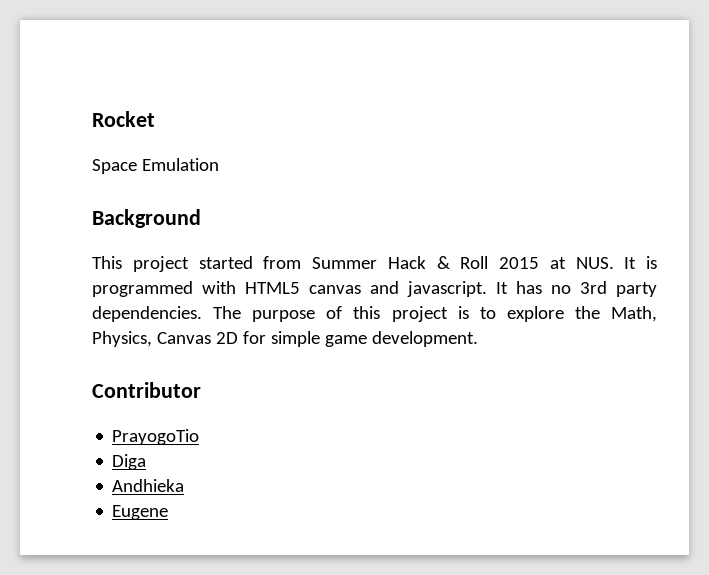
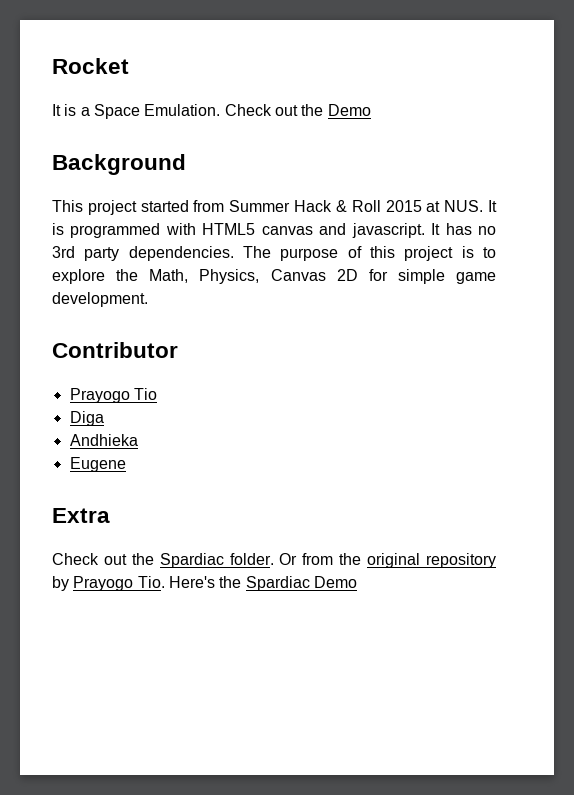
- Space Emulation
+ It is a Space Emulation. Check out the Demo
- PrayogoTio
+ Prayogo Tio
+ Extra
+ Check out the Spardiac folder. Or from the original repository by Prayogo Tio. Here's the Spardiac Demo

